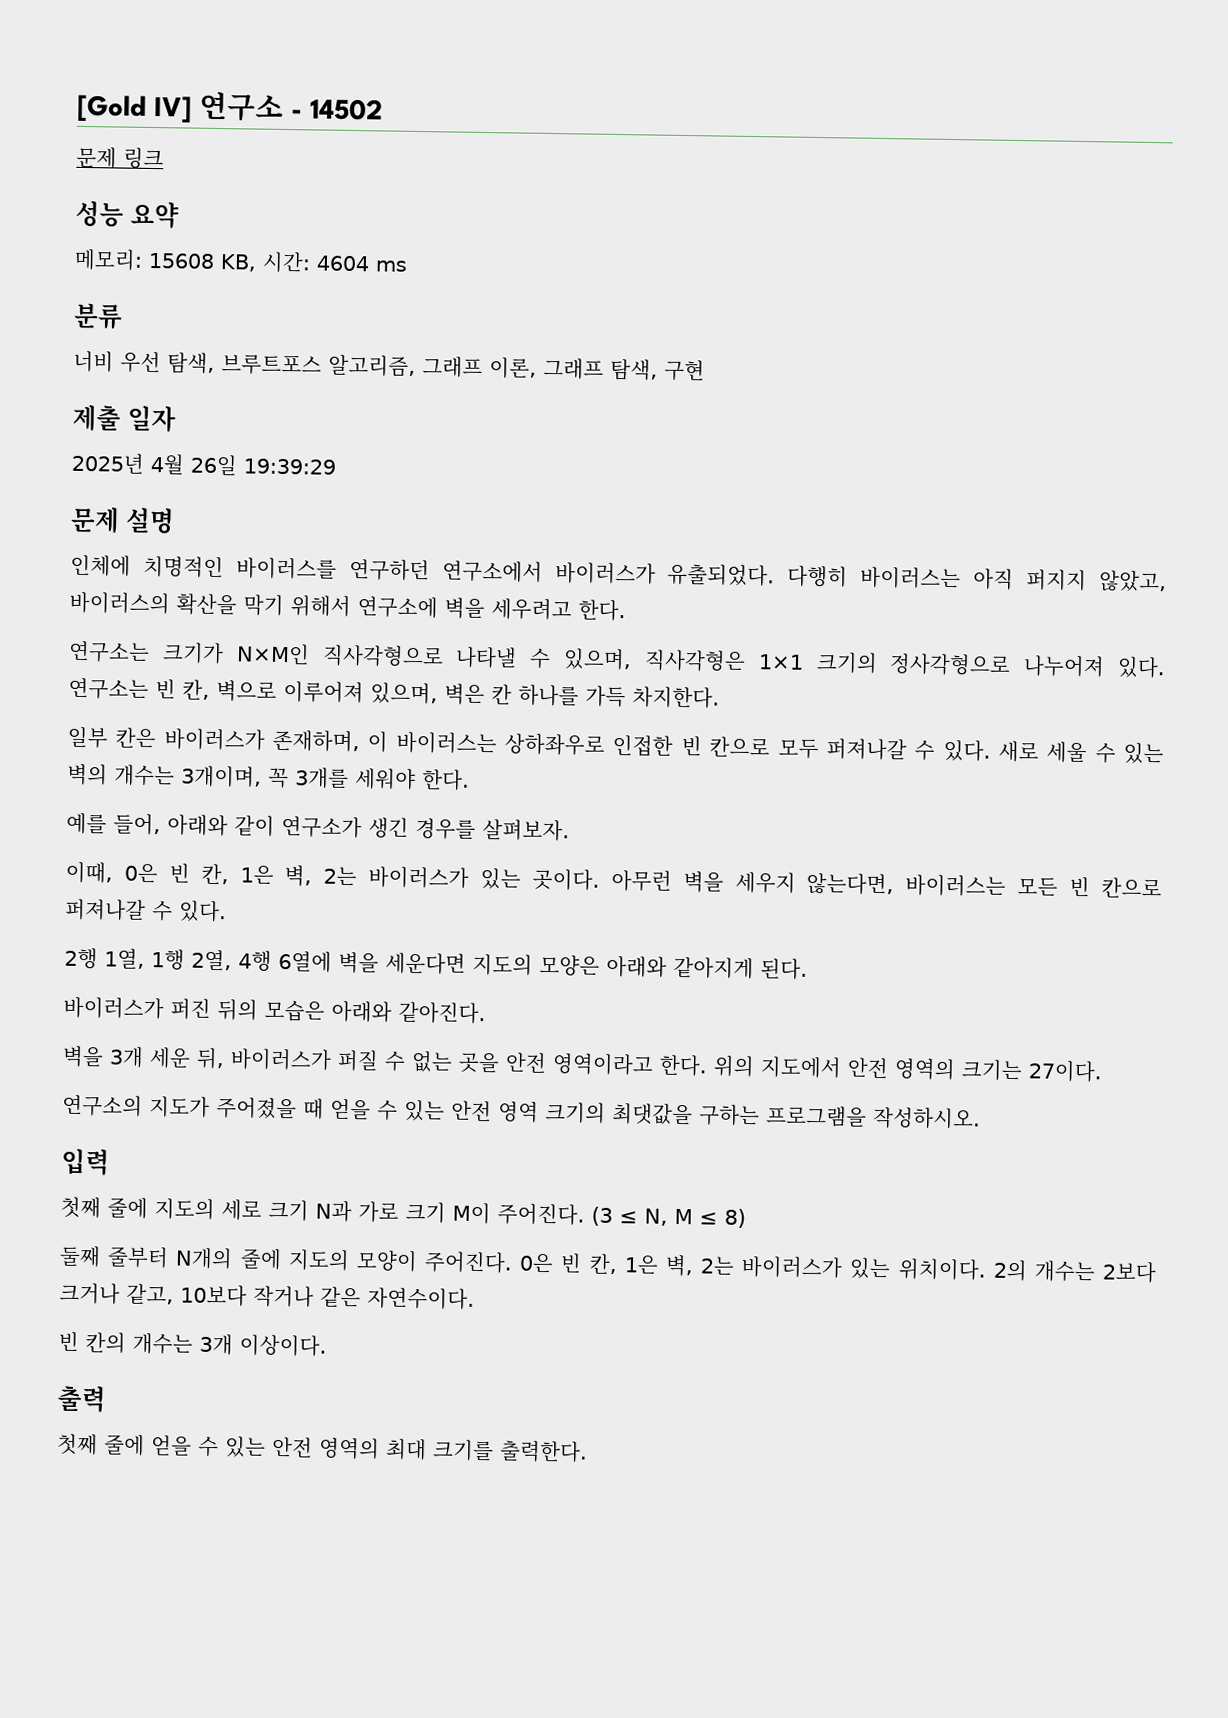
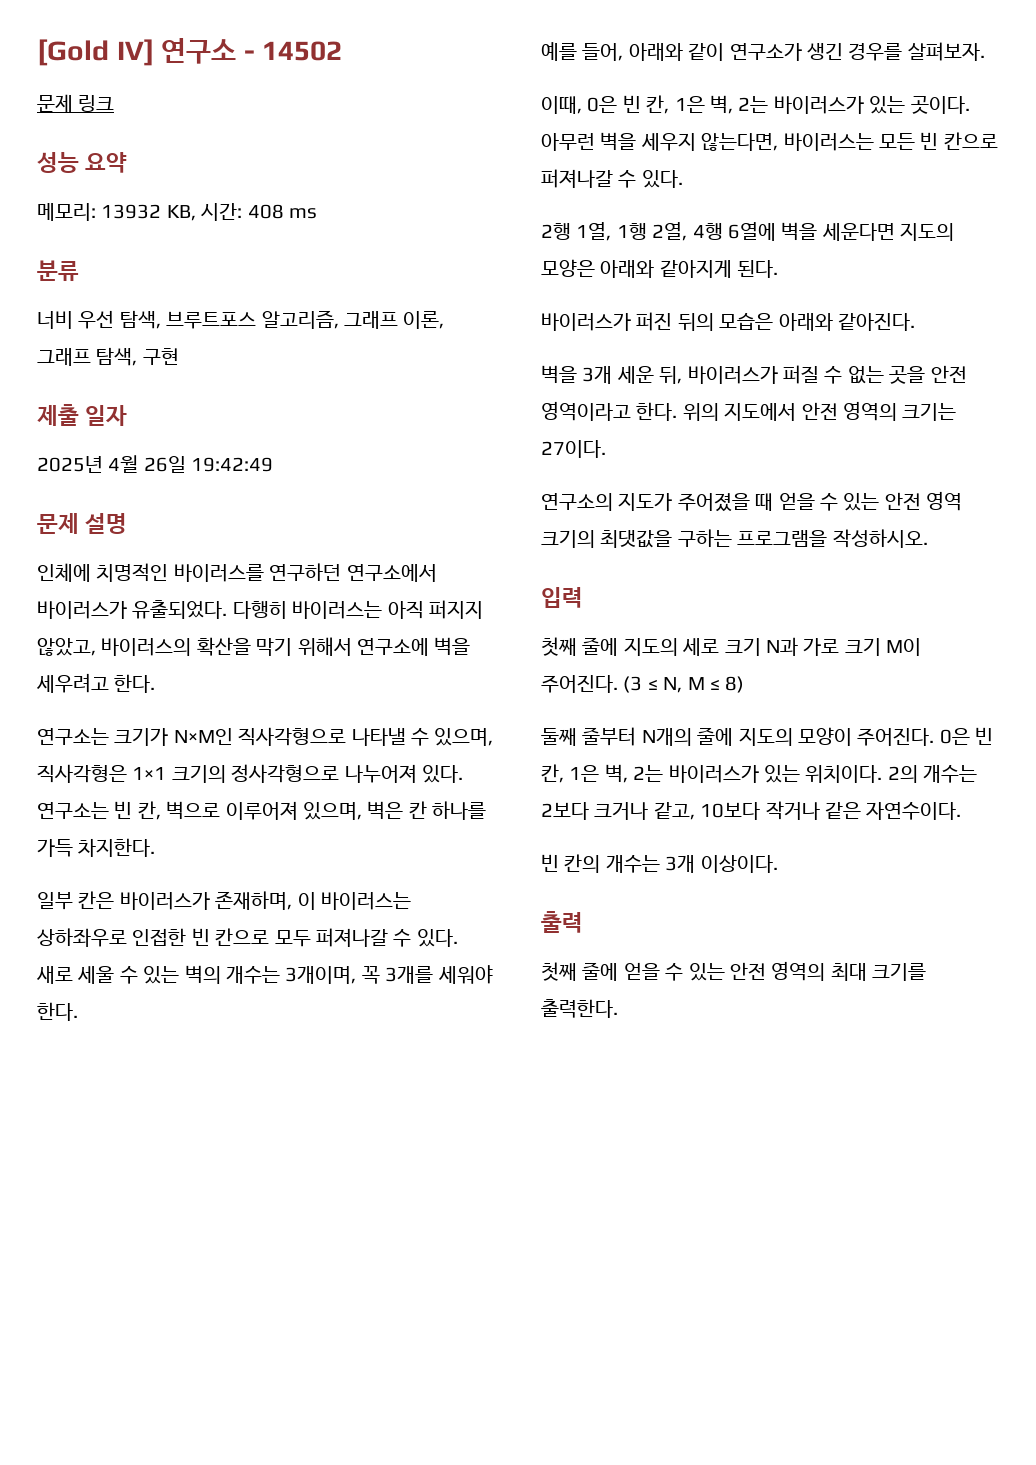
- 메모리: 15608 KB, 시간: 4604 ms
+ 메모리: 13932 KB, 시간: 408 ms
- 2025년 4월 26일 19:39:29
+ 2025년 4월 26일 19:42:49

